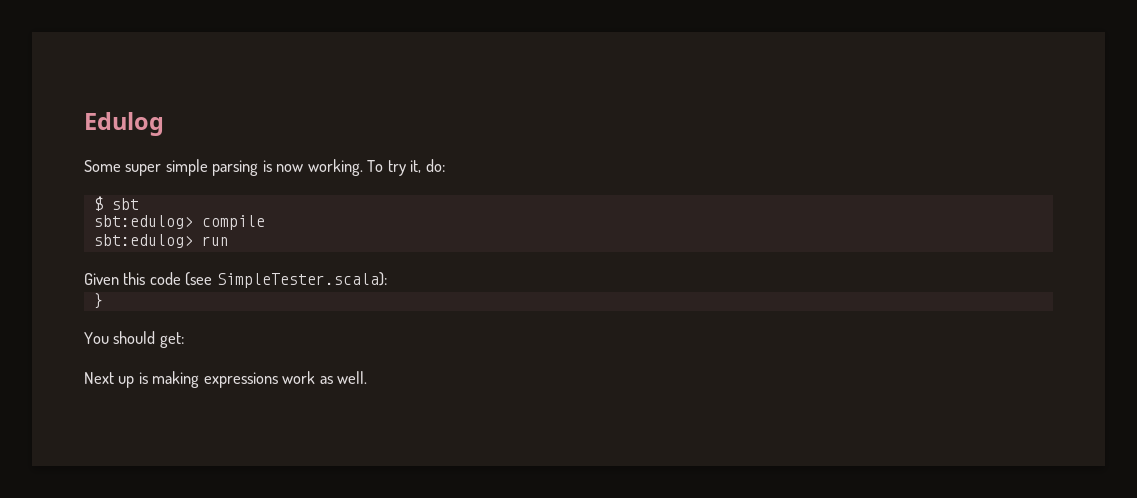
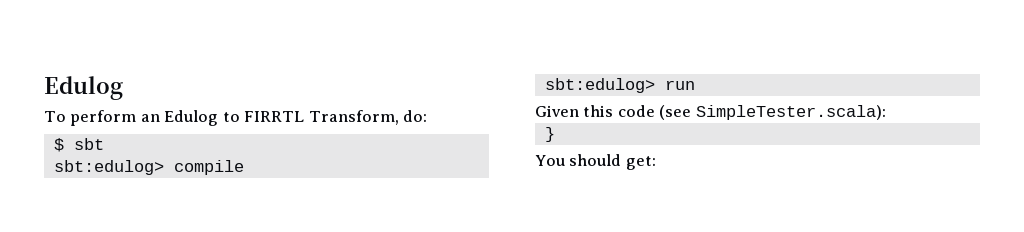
- Some super simple parsing is now working. To try it, do:
+ To perform an Edulog to FIRRTL Transform, do:
- Next up is making expressions work as well.

